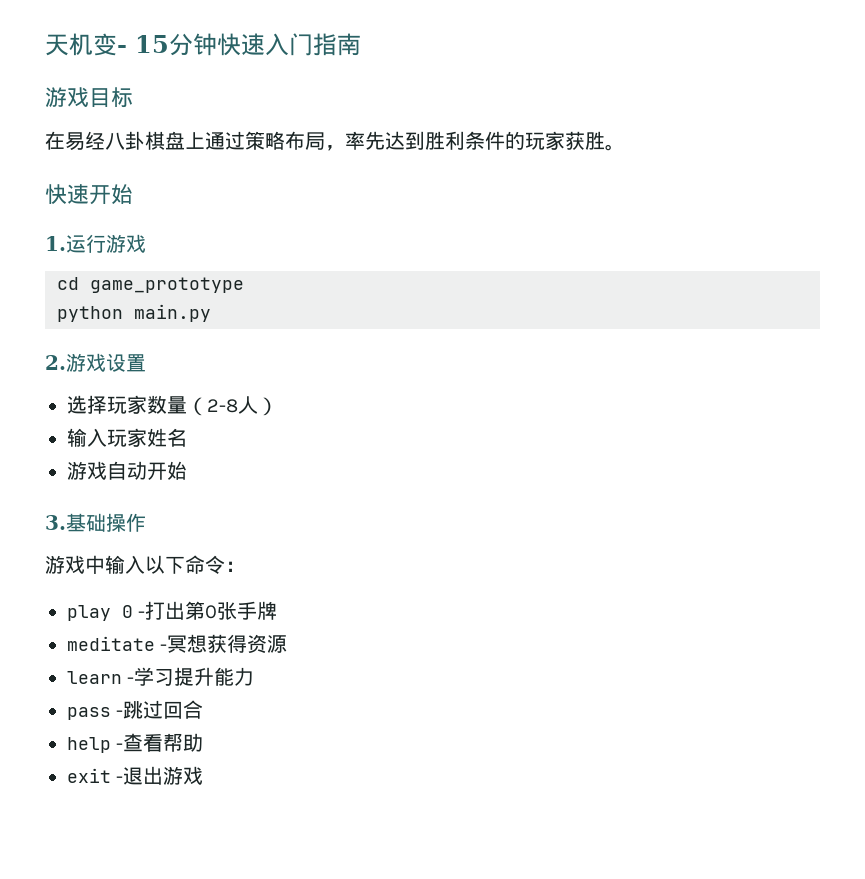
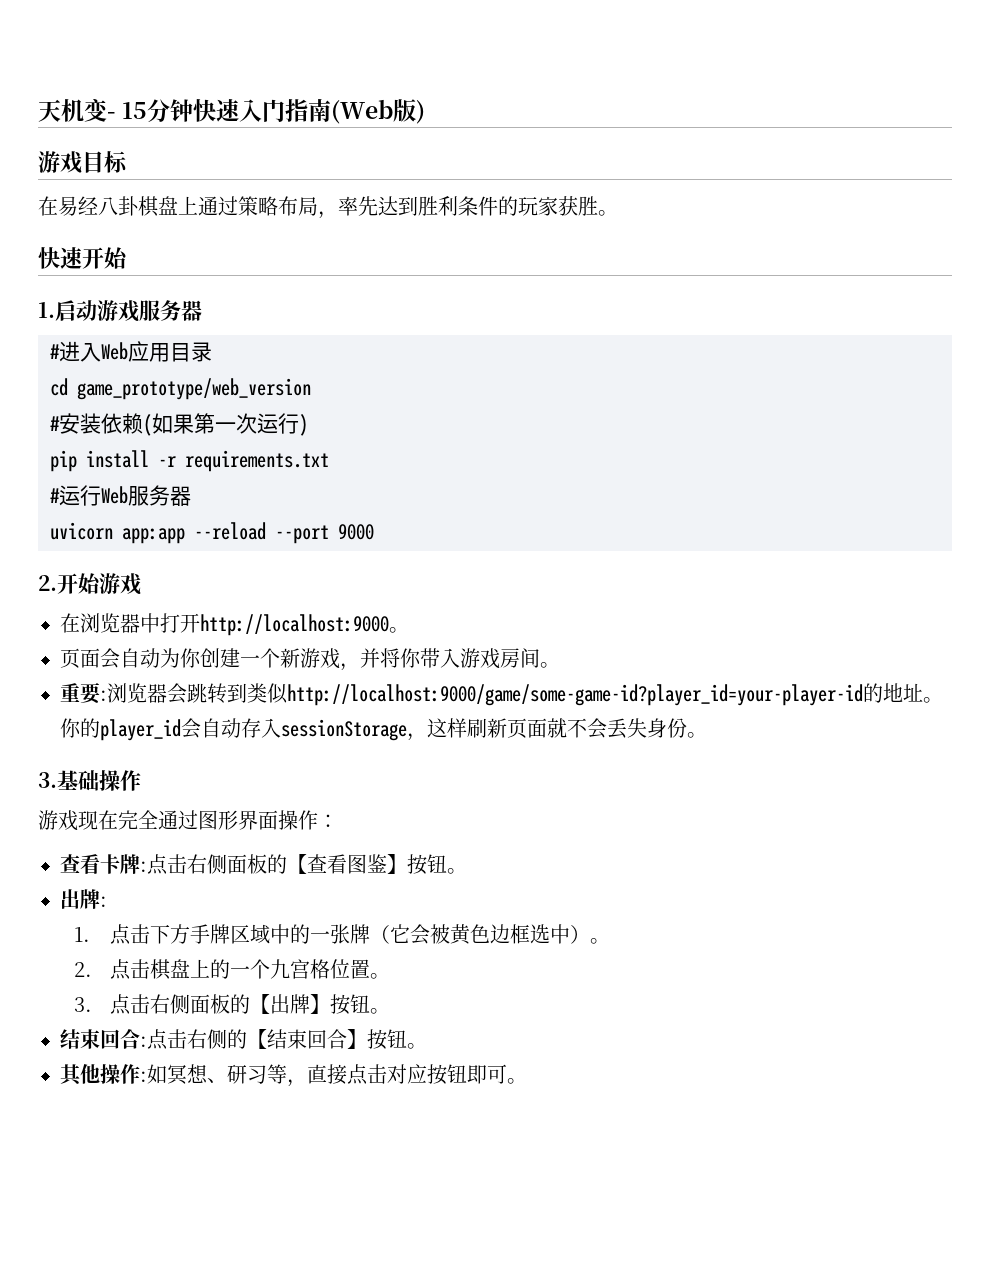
- 天机变- 15分钟快速入门指南
+ 天机变- 15分钟快速入门指南(Web版)
- 1.运行游戏
- cd game_prototype
- python main.py
- 2.游戏设置
- 选择玩家数量（2-8人）
- 输入玩家姓名
- 游戏自动开始
+ 1.启动游戏服务器
+ #进入Web应用目录
+ cd game_prototype/web_version
+ #安装依赖(如果第一次运行)
+ pip install -r requirements.txt
+ #运行Web服务器
+ uvicorn app:app --reload --port 9000
+ 2.开始游戏
+ 在浏览器中打开http://localhost:9000。
+ 页面会自动为你创建一个新游戏，并将你带入游戏房间。
+ 重要:浏览器会跳转到类似http://localhost:9000/game/some-game-id?player_id=your-player-id的地址。你的player_id会自动存入sessionStorage，这样刷新页面就不会丢失身份。
  3.基础操作
- 游戏中输入以下命令：
- play 0 -打出第0张手牌
- meditate -冥想获得资源
- learn -学习提升能力
- pass -跳过回合
- help -查看帮助
- exit -退出游戏
+ 游戏现在完全通过图形界面操作：
+ 查看卡牌:点击右侧面板的【查看图鉴】按钮。
+ 出牌:
+ 1.点击下方手牌区域中的一张牌（它会被黄色边框选中）。
+ 2.点击棋盘上的一个九宫格位置。
+ 3.点击右侧面板的【出牌】按钮。
+ 结束回合:点击右侧的【结束回合】按钮。
+ 其他操作:如冥想、研习等，直接点击对应按钮即可。

